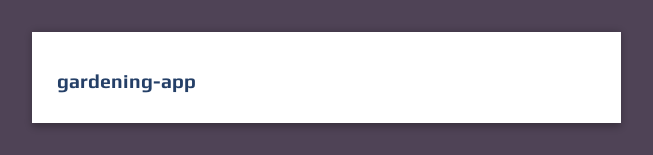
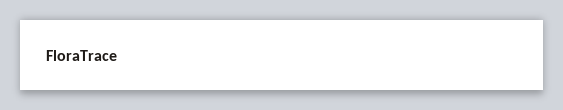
- gardening-app
+ FloraTrace

